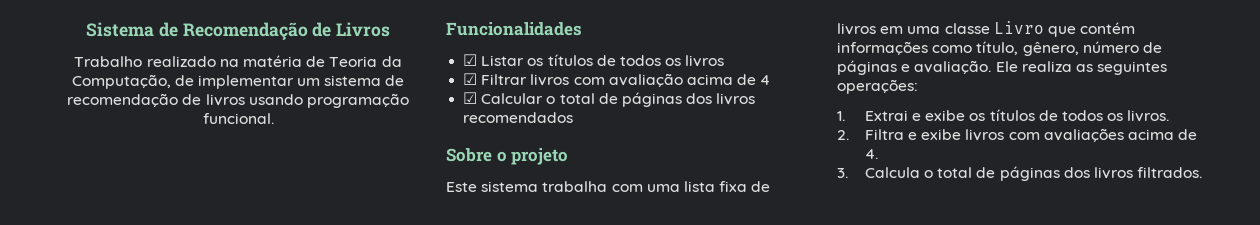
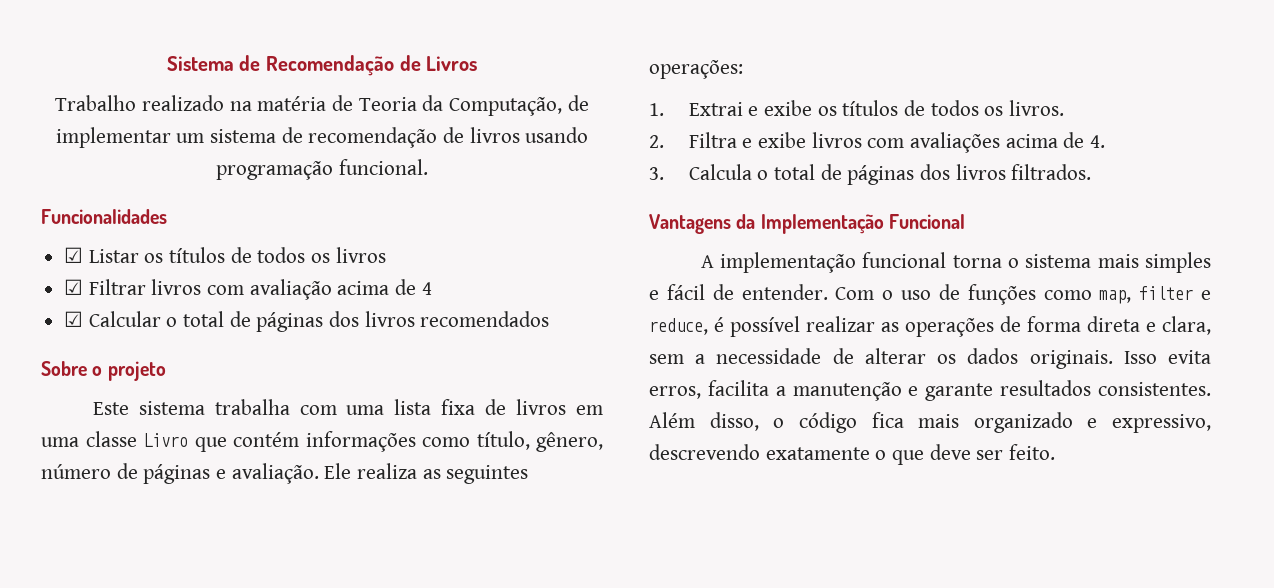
+ Vantagens da Implementação Funcional
+ A implementação funcional torna o sistema mais simples e fácil de entender. Com o uso de funções como map, filter e reduce, é possível realizar as operações de forma direta e clara, sem a necessidade de alterar os dados originais. Isso evita erros, facilita a manutenção e garante resultados consistentes. Além disso, o código fica mais organizado e expressivo, descrevendo exatamente o que deve ser feito.

